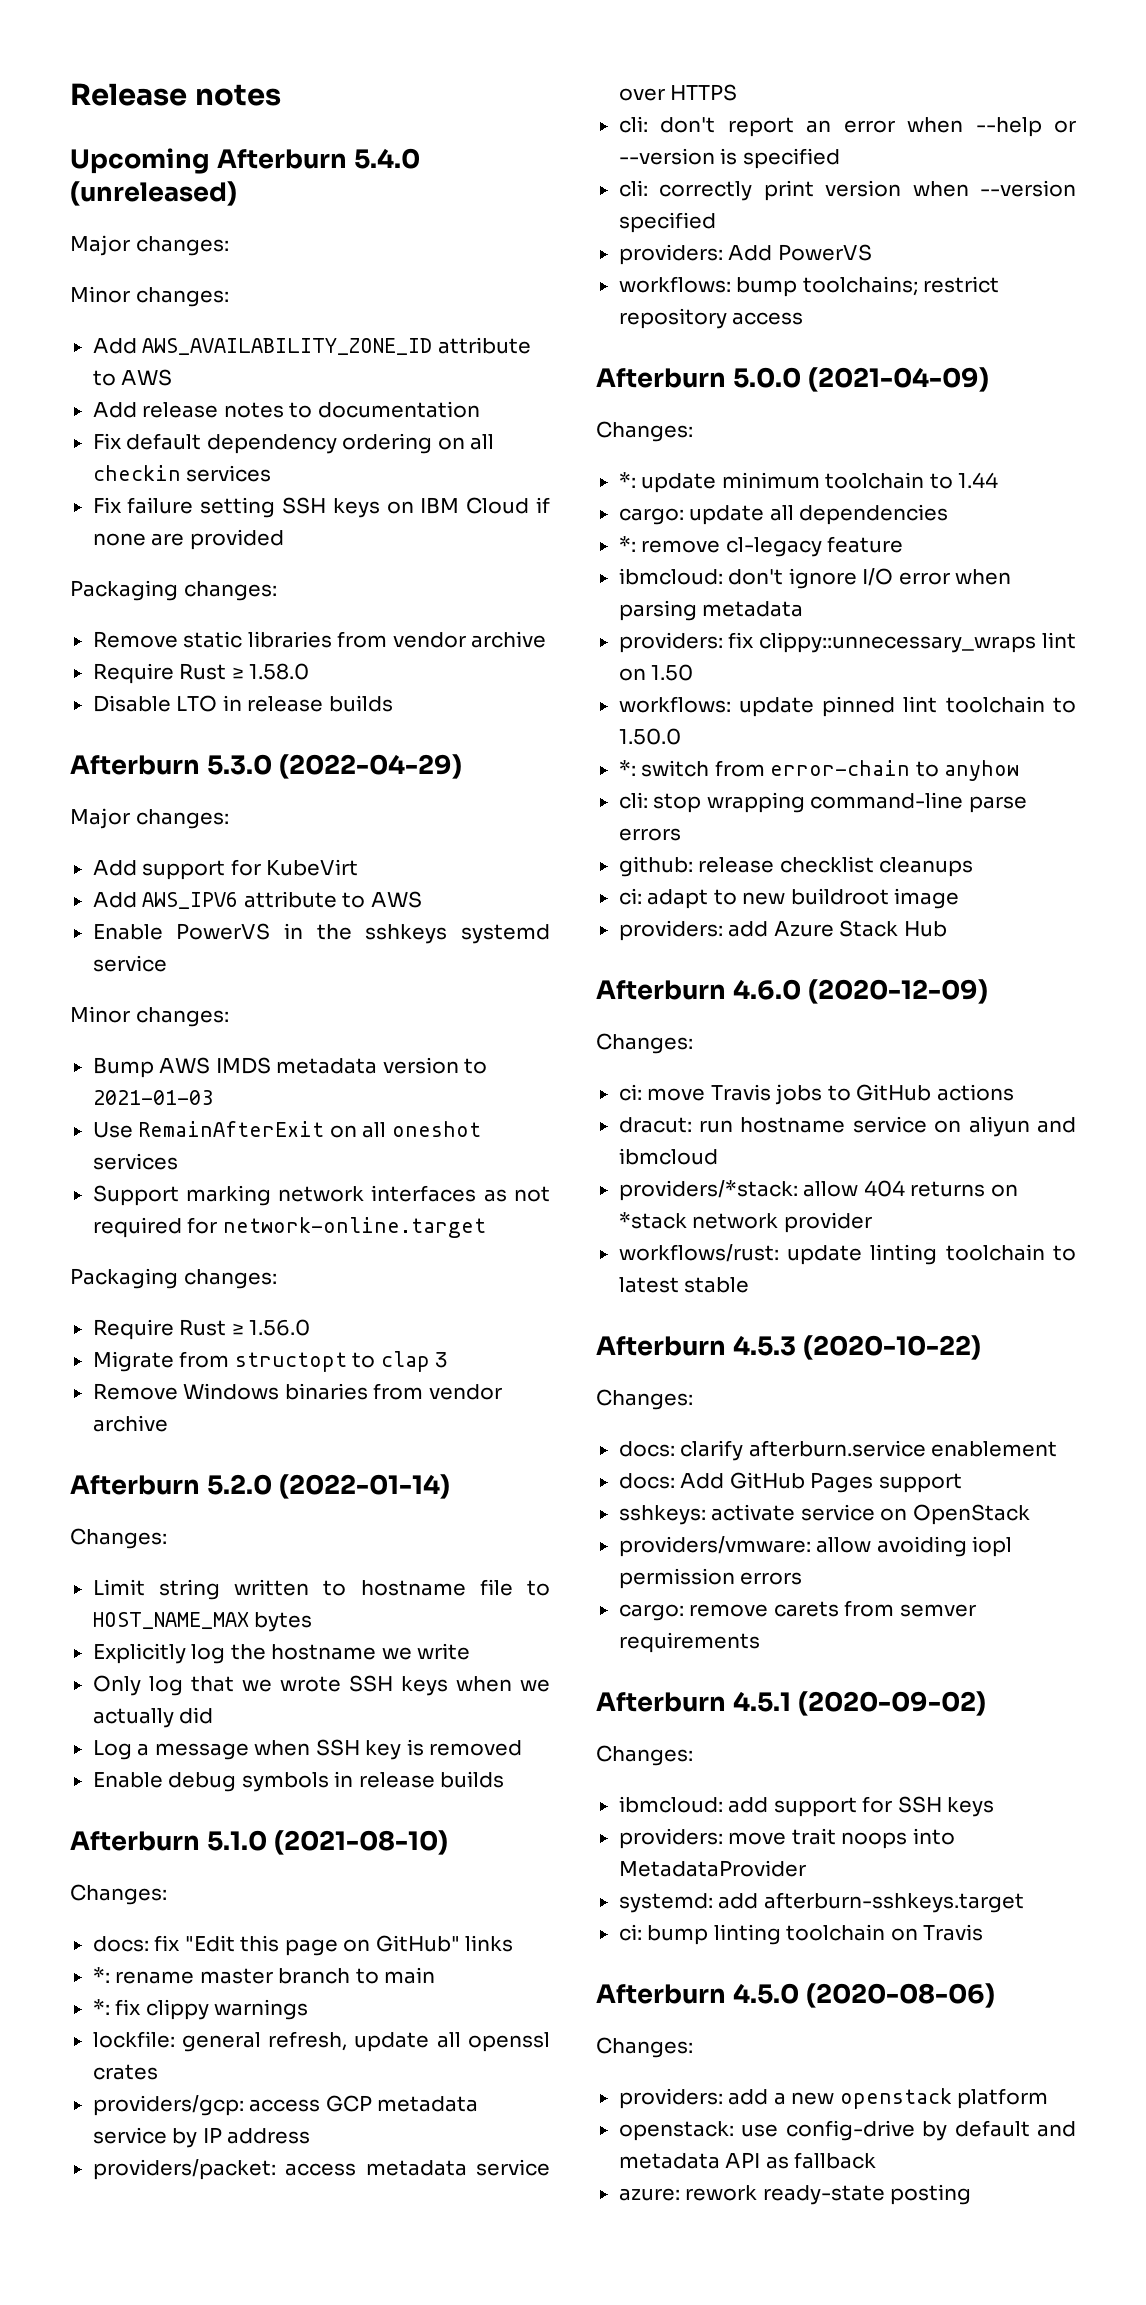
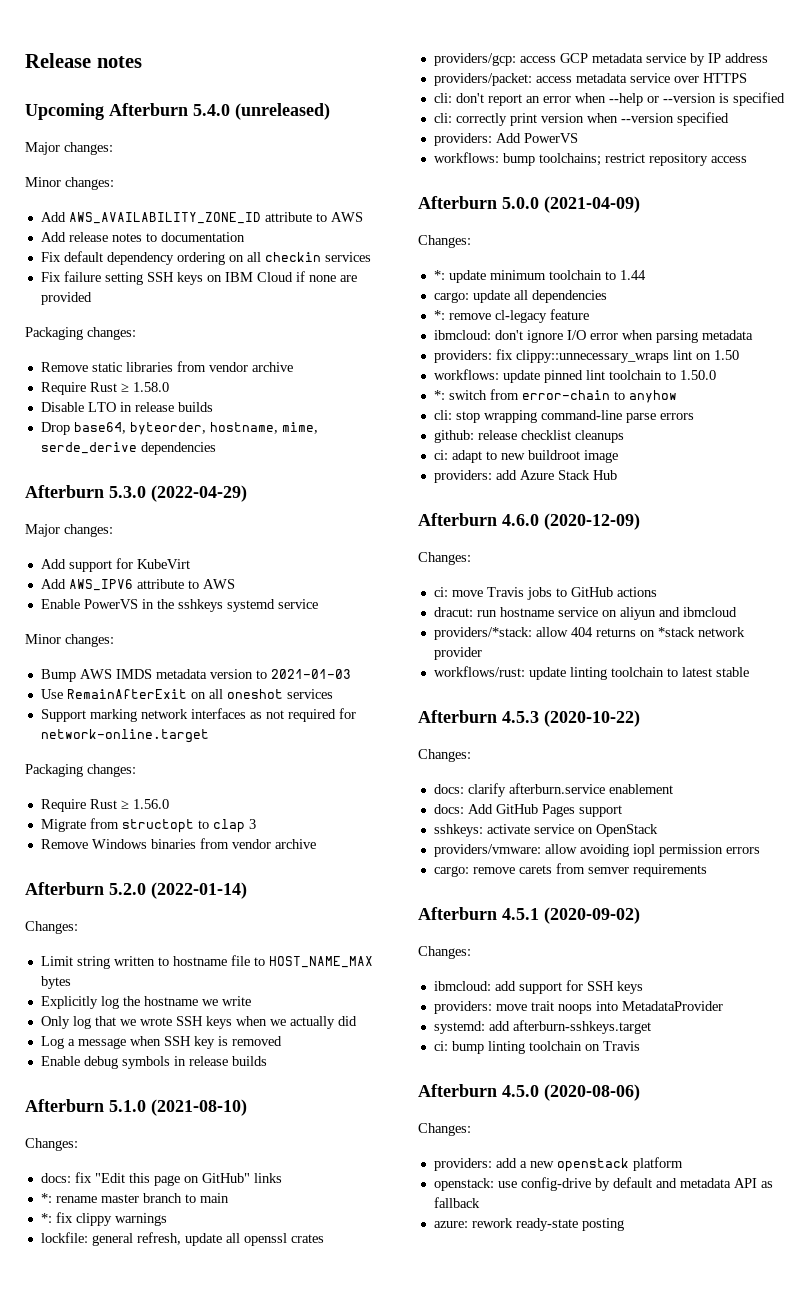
+ Drop base64, byteorder, hostname, mime, serde_derive dependencies

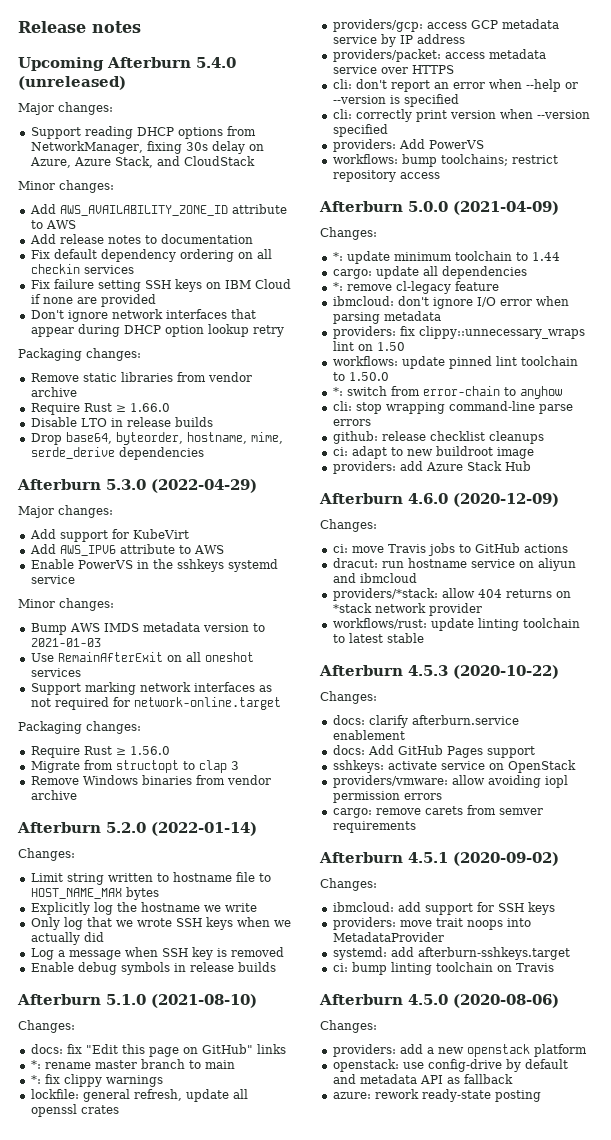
+ Support reading DHCP options from NetworkManager, fixing 30s delay on Azure, Azure Stack, and CloudStack
+ Don't ignore network interfaces that appear during DHCP option lookup retry
- Require Rust ≥ 1.58.0
+ Require Rust ≥ 1.66.0

